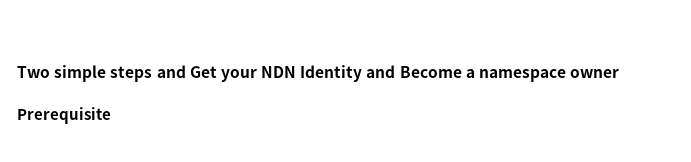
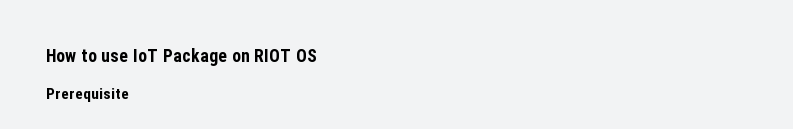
- Two simple steps and Get your NDN Identity and Become a namespace owner
+ How to use IoT Package on RIOT OS

